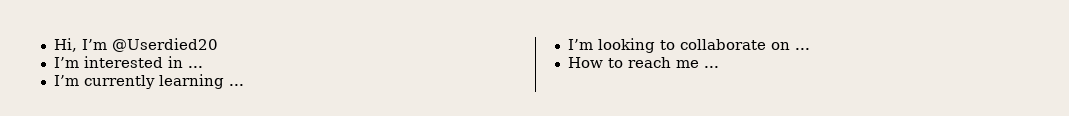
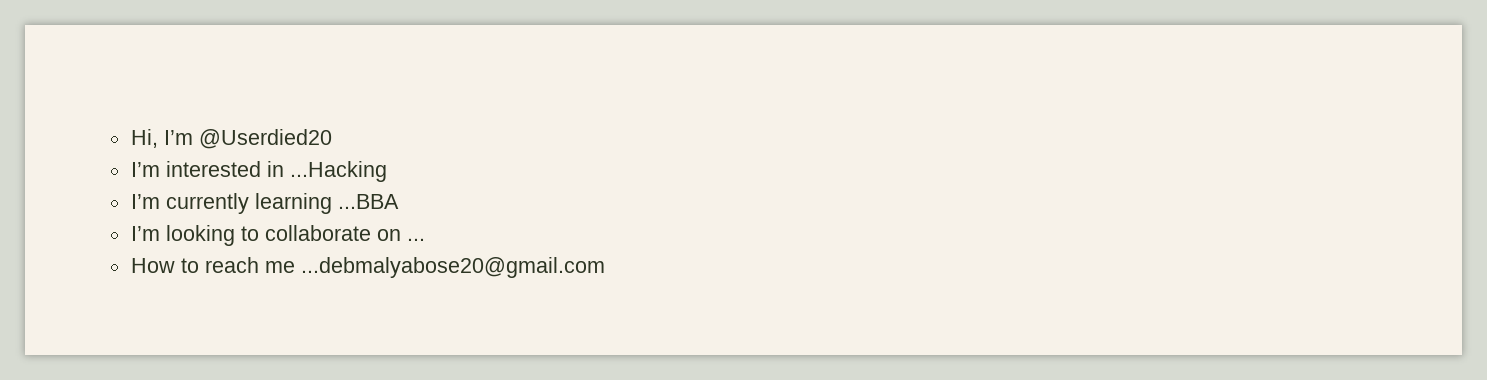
- I’m interested in ...
+ I’m interested in ...Hacking
- I’m currently learning ...
+ I’m currently learning ...BBA
- How to reach me ...
+ How to reach me ...debmalyabose20@gmail.com

